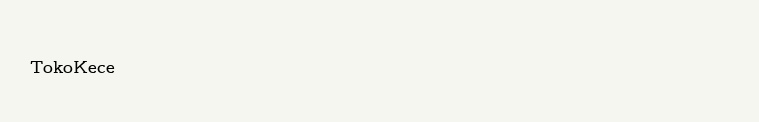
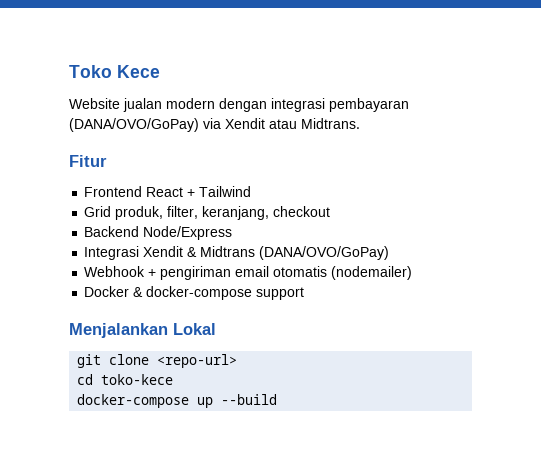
- TokoKece
+ Toko Kece
+ Website jualan modern dengan integrasi pembayaran (DANA/OVO/GoPay) via Xendit atau Midtrans.
+ Fitur
+ Frontend React + Tailwind
+ Grid produk, filter, keranjang, checkout
+ Backend Node/Express
+ Integrasi Xendit & Midtrans (DANA/OVO/GoPay)
+ Webhook + pengiriman email otomatis (nodemailer)
+ Docker & docker-compose support
+ Menjalankan Lokal
+ git clone <repo-url>
+ cd toko-kece
+ docker-compose up --build

